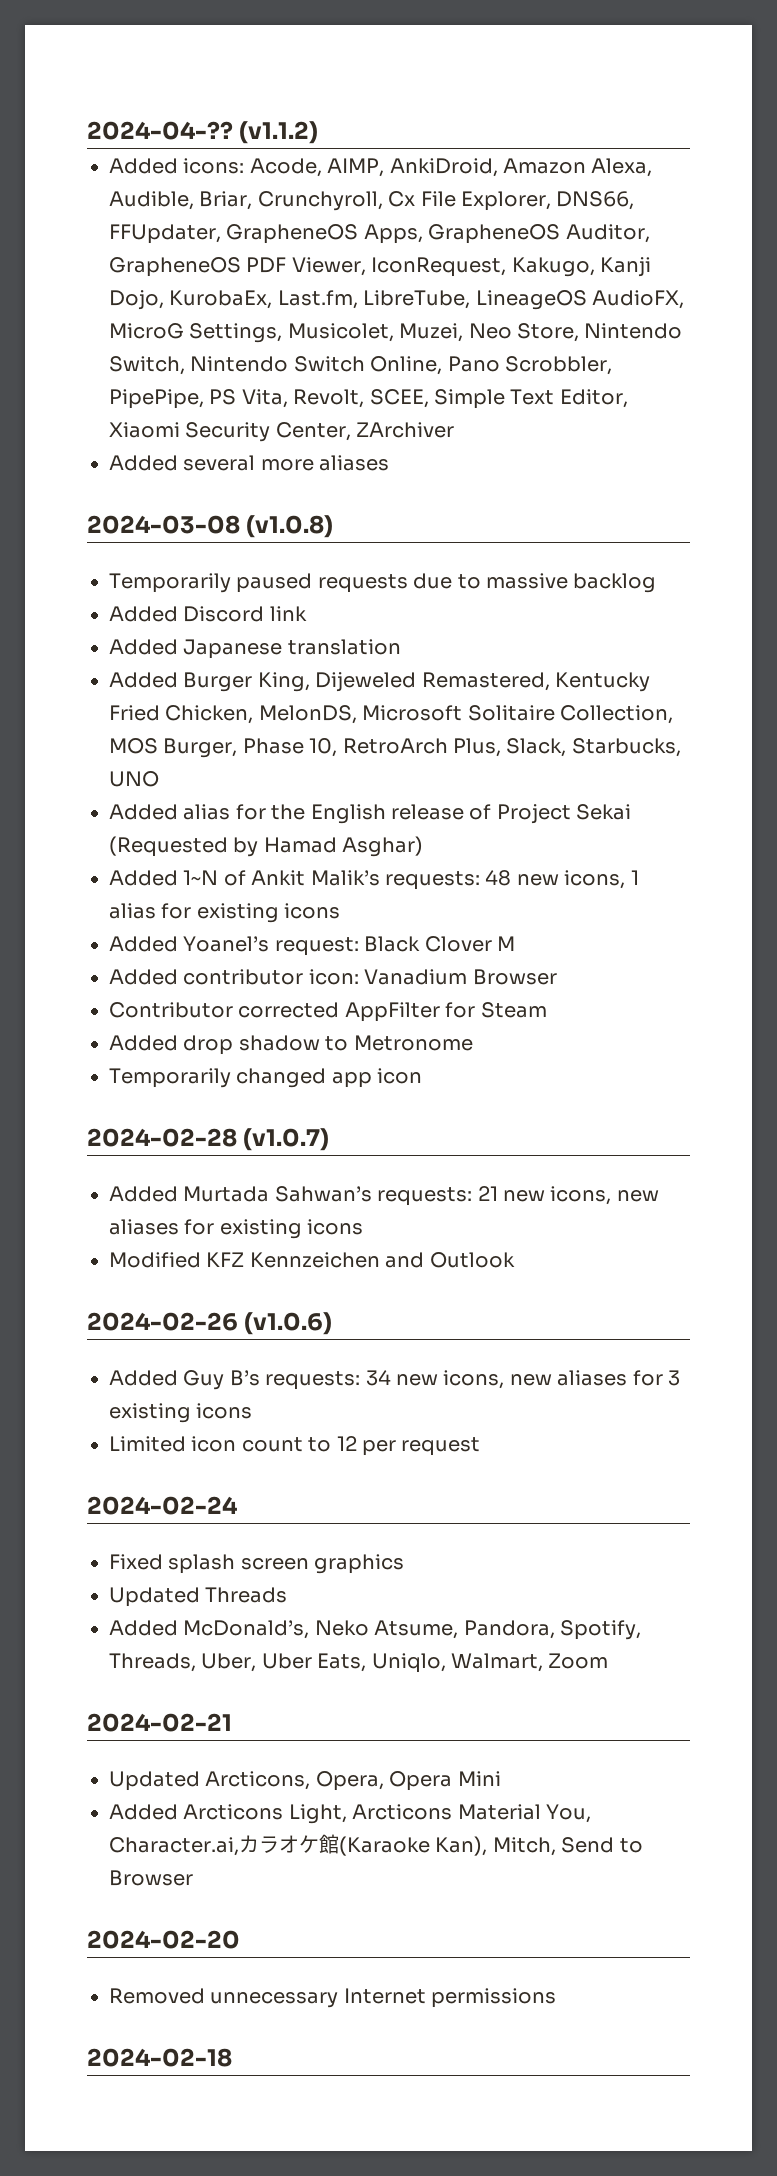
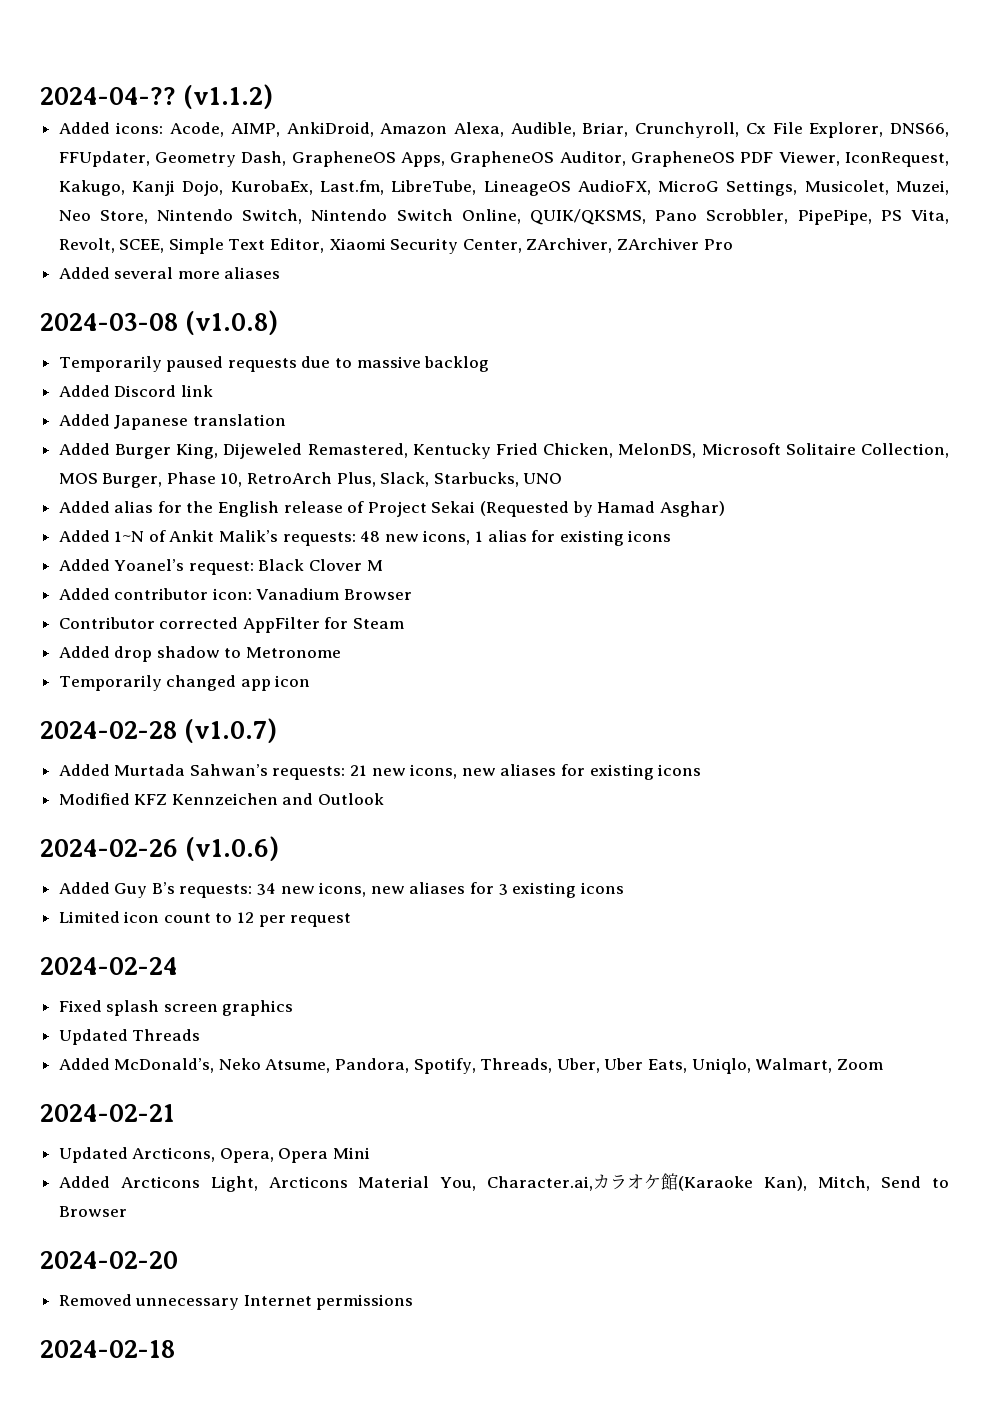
- Added icons: Acode, AIMP, AnkiDroid, Amazon Alexa, Audible, Briar, Crunchyroll, Cx File Explorer, DNS66, FFUpdater, GrapheneOS Apps, GrapheneOS Auditor, GrapheneOS PDF Viewer, IconRequest, Kakugo, Kanji Dojo, KurobaEx, Last.fm, LibreTube, LineageOS AudioFX, MicroG Settings, Musicolet, Muzei, Neo Store, Nintendo Switch, Nintendo Switch Online, Pano Scrobbler, PipePipe, PS Vita, Revolt, SCEE, Simple Text Editor, Xiaomi Security Center, ZArchiver
+ Added icons: Acode, AIMP, AnkiDroid, Amazon Alexa, Audible, Briar, Crunchyroll, Cx File Explorer, DNS66, FFUpdater, Geometry Dash, GrapheneOS Apps, GrapheneOS Auditor, GrapheneOS PDF Viewer, IconRequest, Kakugo, Kanji Dojo, KurobaEx, Last.fm, LibreTube, LineageOS AudioFX, MicroG Settings, Musicolet, Muzei, Neo Store, Nintendo Switch, Nintendo Switch Online, QUIK/QKSMS, Pano Scrobbler, PipePipe, PS Vita, Revolt, SCEE, Simple Text Editor, Xiaomi Security Center, ZArchiver, ZArchiver Pro

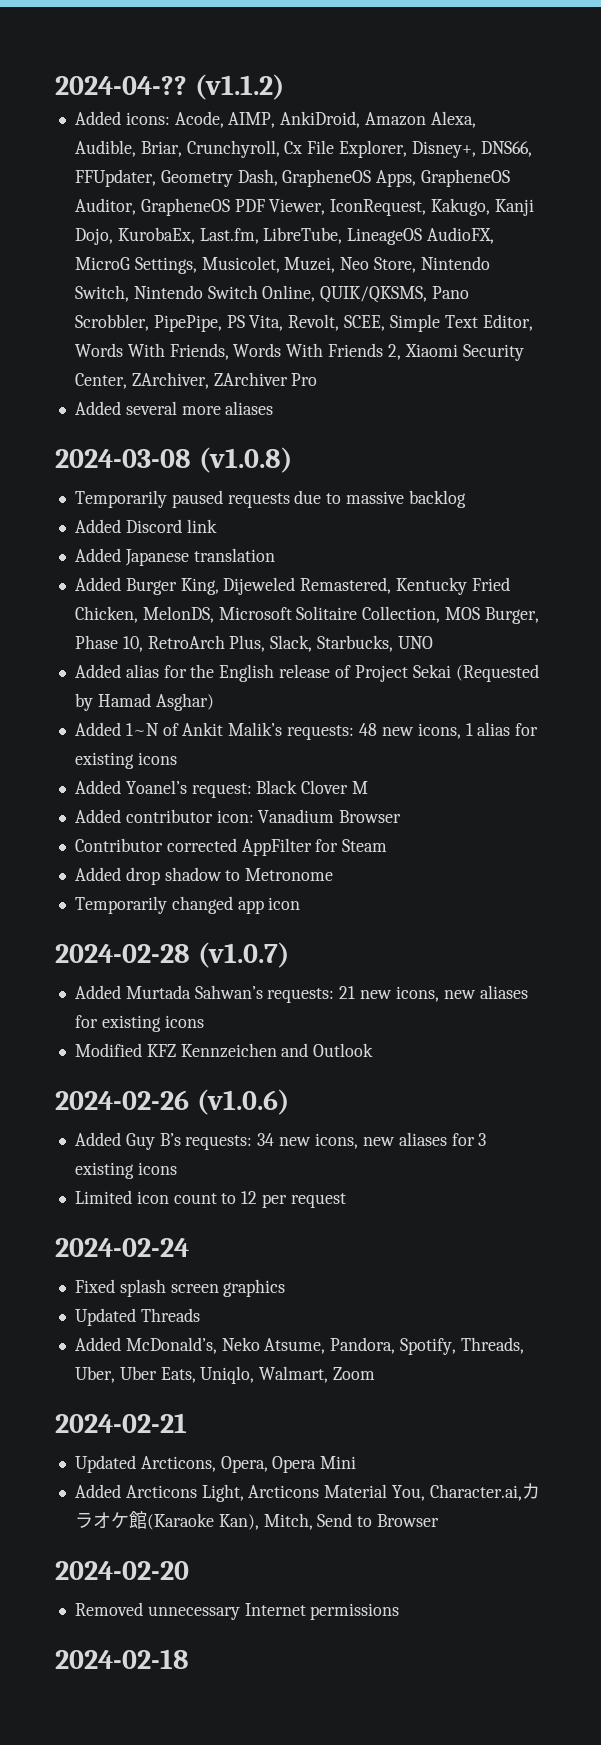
- Acode, AIMP, AnkiDroid, Amazon Alexa, Audible, Briar, Crunchyroll, Cx File Explorer, DNS66, FFUpdater, Geometry Dash, GrapheneOS Apps, GrapheneOS Auditor, GrapheneOS PDF Viewer, IconRequest, Kakugo, Kanji Dojo, KurobaEx, Last.fm, LibreTube, LineageOS AudioFX, MicroG Settings, Musicolet, Muzei, Neo Store, Nintendo Switch, Nintendo Switch Online, QUIK/QKSMS, Pano Scrobbler, PipePipe, PS Vita, Revolt, SCEE, Simple Text Editor, Xiaomi Security Center, ZArchiver, ZArchiver Pro
+ Acode, AIMP, AnkiDroid, Amazon Alexa, Audible, Briar, Crunchyroll, Cx File Explorer, Disney+, DNS66, FFUpdater, Geometry Dash, GrapheneOS Apps, GrapheneOS Auditor, GrapheneOS PDF Viewer, IconRequest, Kakugo, Kanji Dojo, KurobaEx, Last.fm, LibreTube, LineageOS AudioFX, MicroG Settings, Musicolet, Muzei, Neo Store, Nintendo Switch, Nintendo Switch Online, QUIK/QKSMS, Pano Scrobbler, PipePipe, PS Vita, Revolt, SCEE, Simple Text Editor, Words With Friends, Words With Friends 2, Xiaomi Security Center, ZArchiver, ZArchiver Pro

